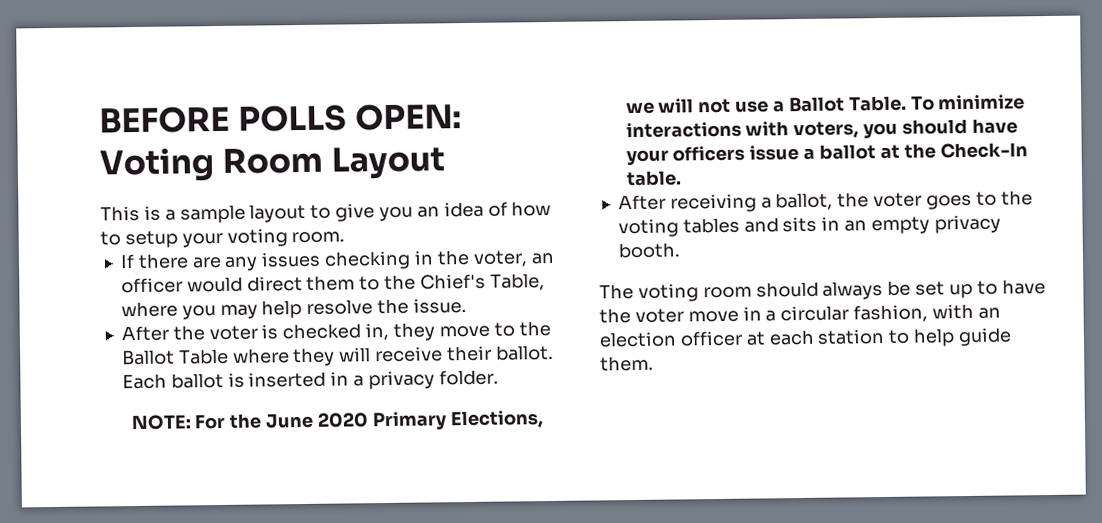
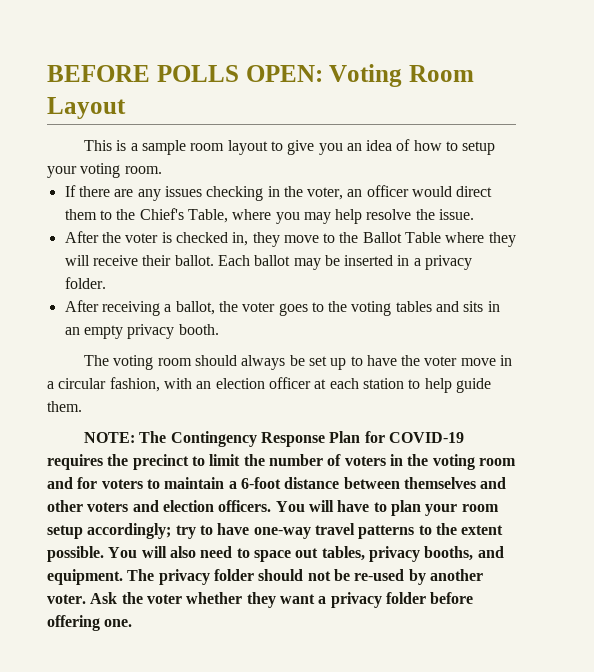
- This is a sample layout to give you an idea of how to setup your voting room.
+ This is a sample room layout to give you an idea of how to setup your voting room.
- Each ballot is inserted in a privacy folder.
+ Each ballot may be inserted in a privacy folder.
- NOTE: For the June 2020 Primary Elections, we will not use a Ballot Table. To minimize interactions with voters, you should have your officers issue a ballot at the Check-In table.
+ NOTE: The Contingency Response Plan for COVID-19 requires the precinct to limit the number of voters in the voting room and for voters to maintain a 6-foot distance between themselves and other voters and election officers. You will have to plan your room setup accordingly; try to have one-way travel patterns to the extent possible. You will also need to space out tables, privacy booths, and equipment. The privacy folder should not be re-used by another voter. Ask the voter whether they want a privacy folder before offering one.

